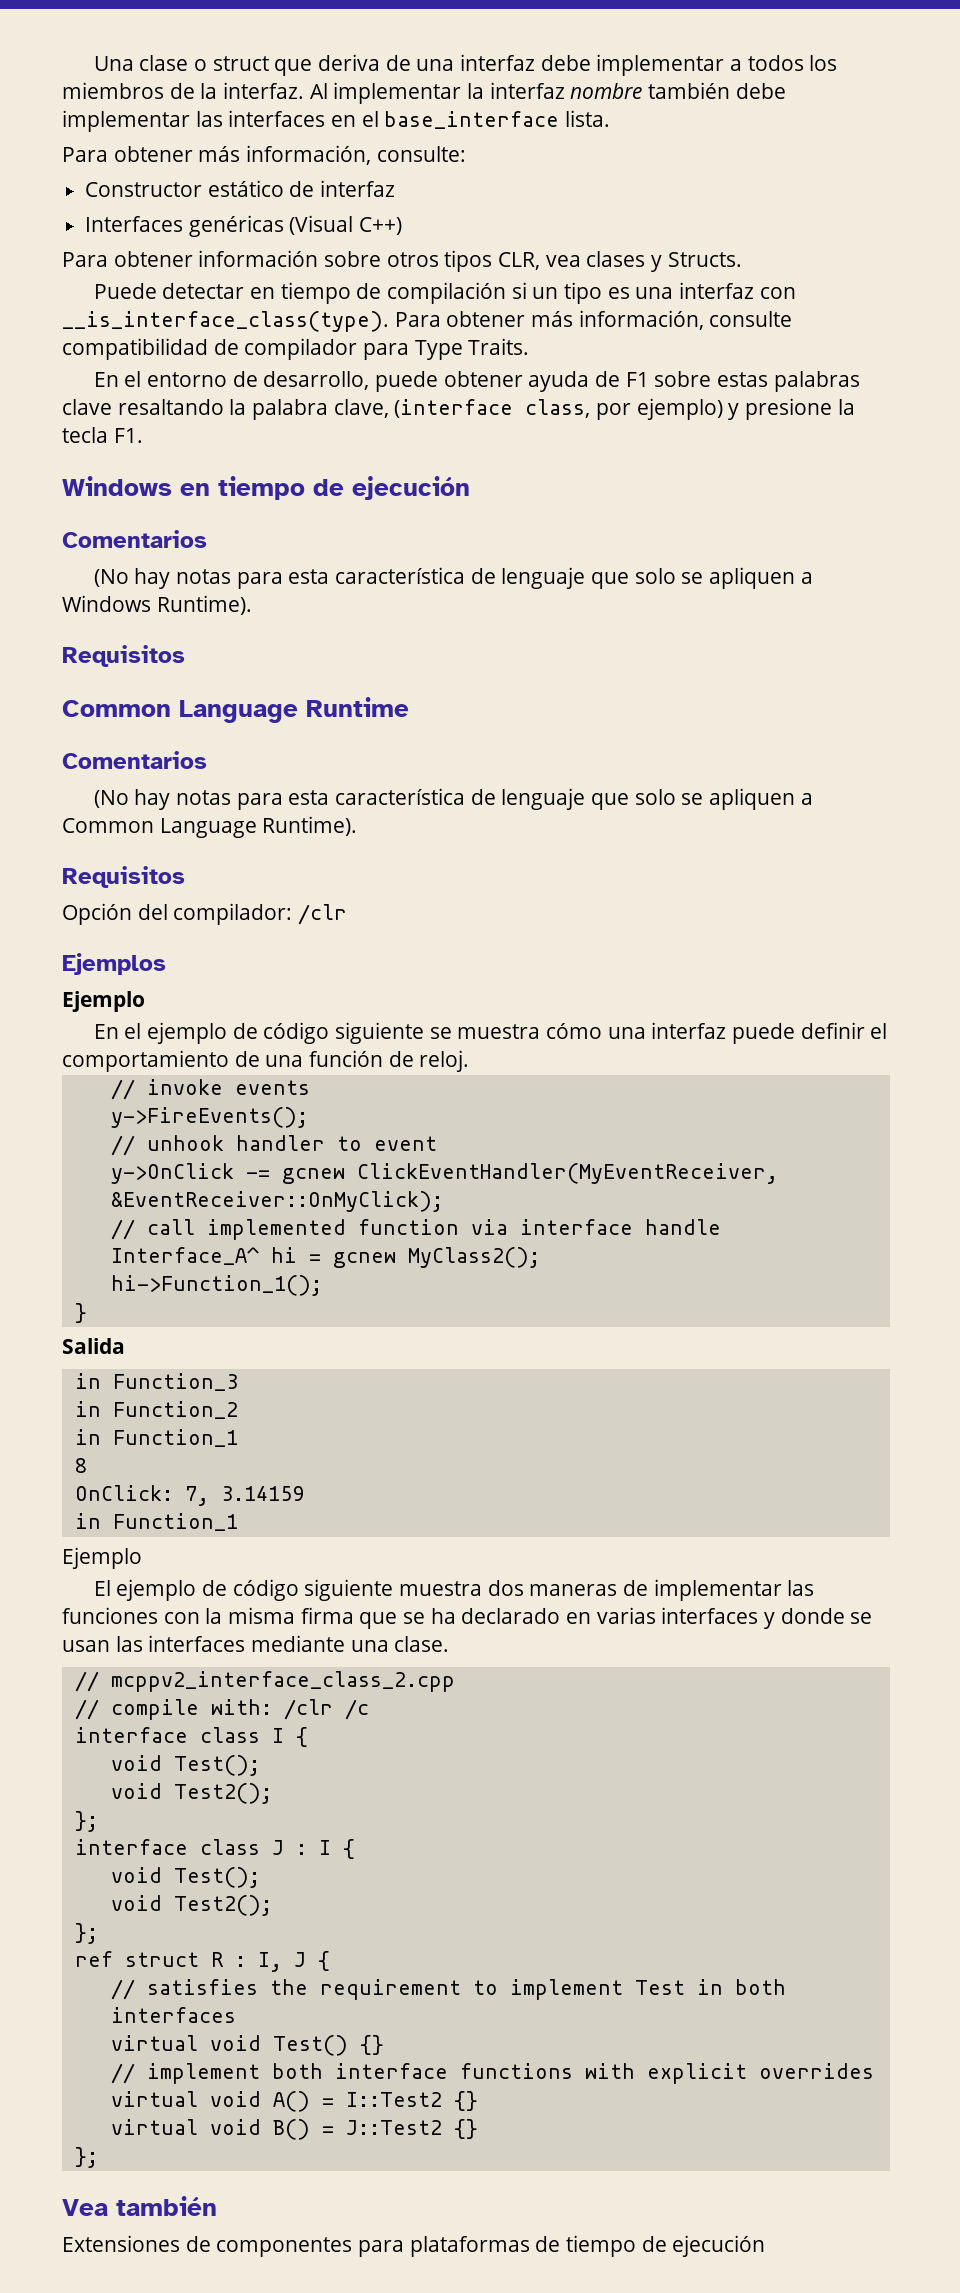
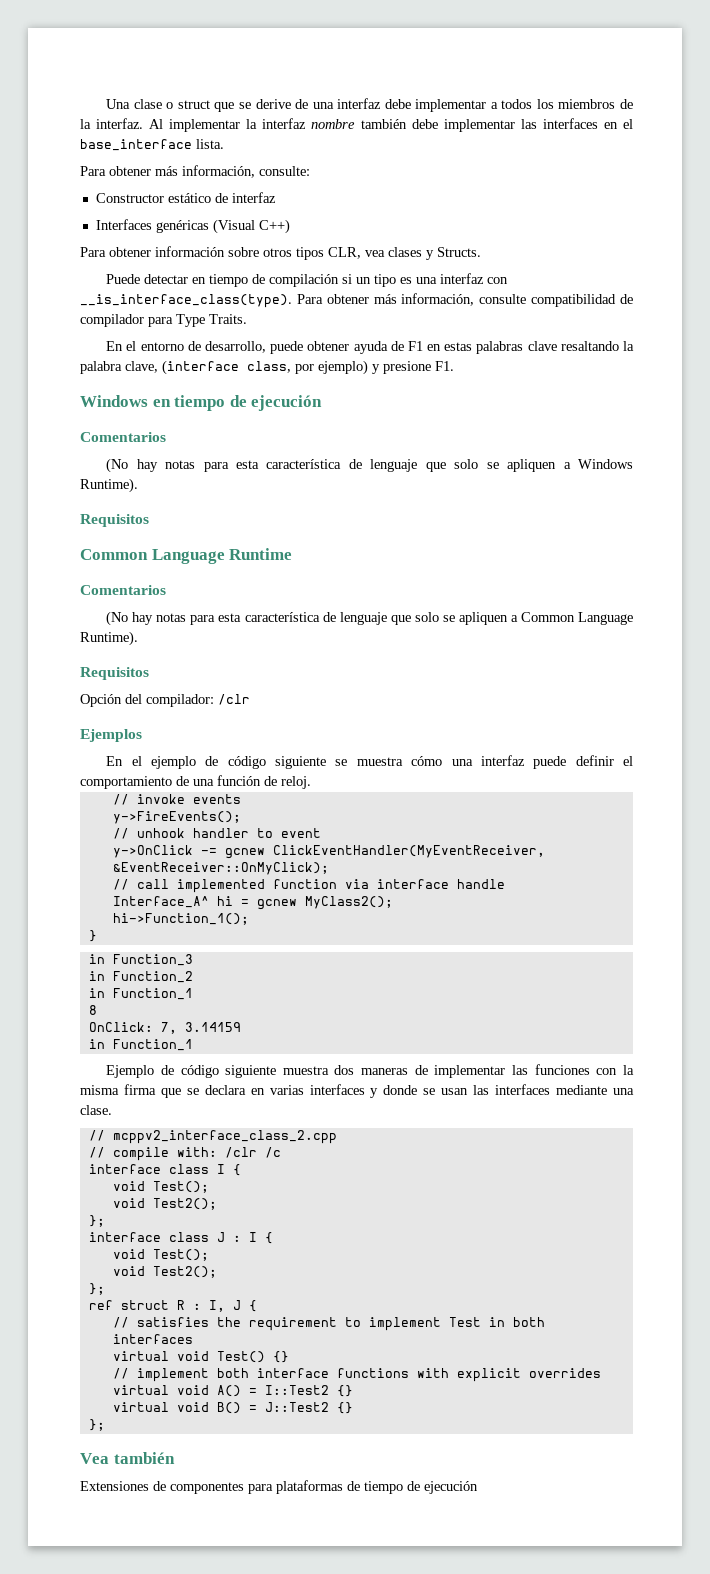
- Una clase o struct que deriva de una interfaz debe implementar a todos los miembros de la interfaz.
+ Una clase o struct que se derive de una interfaz debe implementar a todos los miembros de la interfaz.
- En el entorno de desarrollo, puede obtener ayuda de F1 sobre estas palabras clave resaltando la palabra clave, (interface class, por ejemplo) y presione la tecla F1.
+ En el entorno de desarrollo, puede obtener ayuda de F1 en estas palabras clave resaltando la palabra clave, (interface class, por ejemplo) y presione F1.
  Ejemplos
- Ejemplo
- Salida
  OnClick: 7, 3.14159
  in Function_1
- Ejemplo
- El ejemplo de código siguiente muestra dos maneras de implementar las funciones con la misma firma que se ha declarado en varias interfaces y donde se usan las interfaces mediante una clase.
+ Ejemplo de código siguiente muestra dos maneras de implementar las funciones con la misma firma que se declara en varias interfaces y donde se usan las interfaces mediante una clase.

